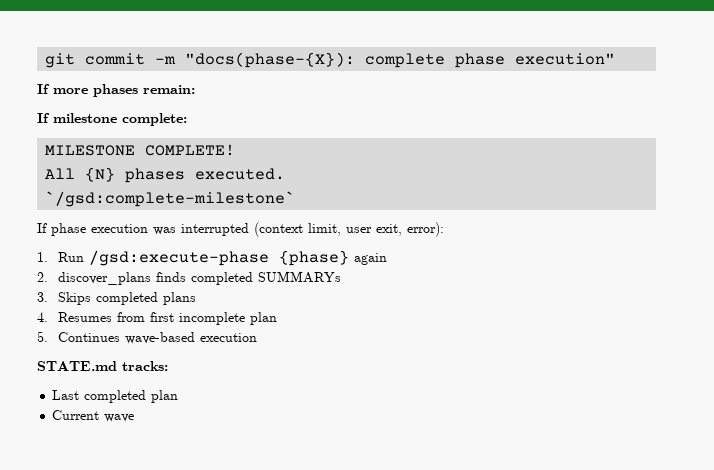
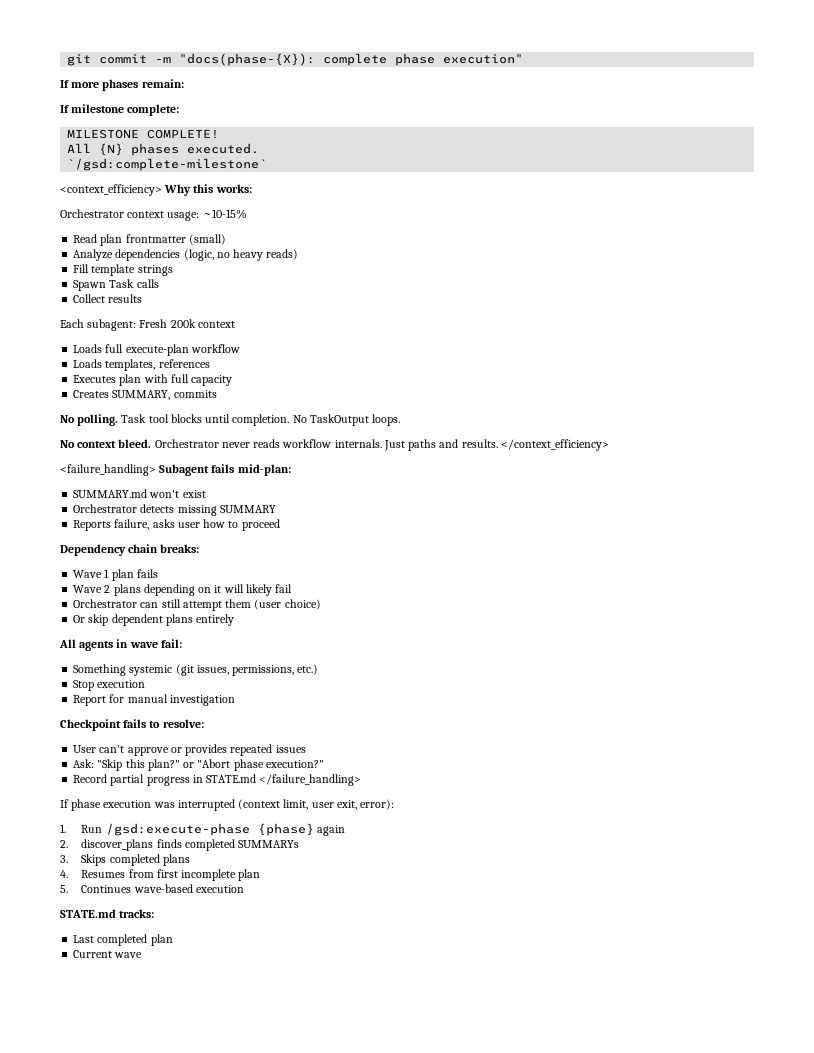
+ <context_efficiency> Why this works:
+ Orchestrator context usage: ~10-15%
+ Read plan frontmatter (small)
+ Analyze dependencies (logic, no heavy reads)
+ Fill template strings
+ Spawn Task calls
+ Collect results
+ Each subagent: Fresh 200k context
+ Loads full execute-plan workflow
+ Loads templates, references
+ Executes plan with full capacity
+ Creates SUMMARY, commits
+ No polling. Task tool blocks until completion. No TaskOutput loops.
+ No context bleed. Orchestrator never reads workflow internals. Just paths and results. </context_efficiency>
+ <failure_handling> Subagent fails mid-plan:
+ SUMMARY.md won't exist
+ Orchestrator detects missing SUMMARY
+ Reports failure, asks user how to proceed
+ Dependency chain breaks:
+ Wave 1 plan fails
+ Wave 2 plans depending on it will likely fail
+ Orchestrator can still attempt them (user choice)
+ Or skip dependent plans entirely
+ All agents in wave fail:
+ Something systemic (git issues, permissions, etc.)
+ Stop execution
+ Report for manual investigation
+ Checkpoint fails to resolve:
+ User can't approve or provides repeated issues
+ Ask: "Skip this plan?" or "Abort phase execution?"
+ Record partial progress in STATE.md </failure_handling>

